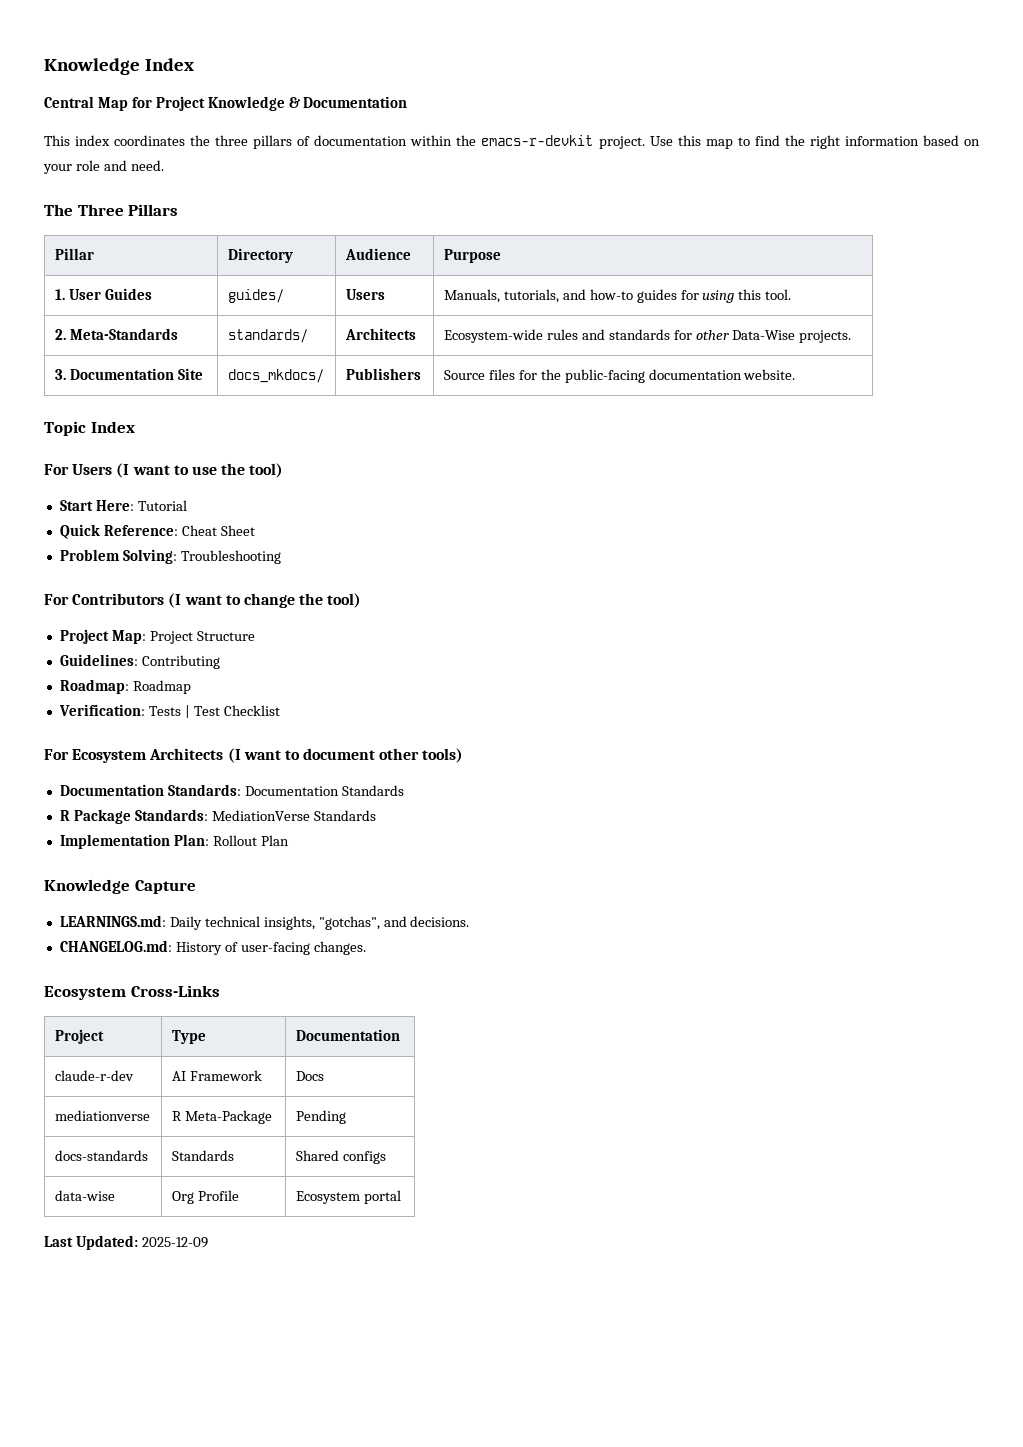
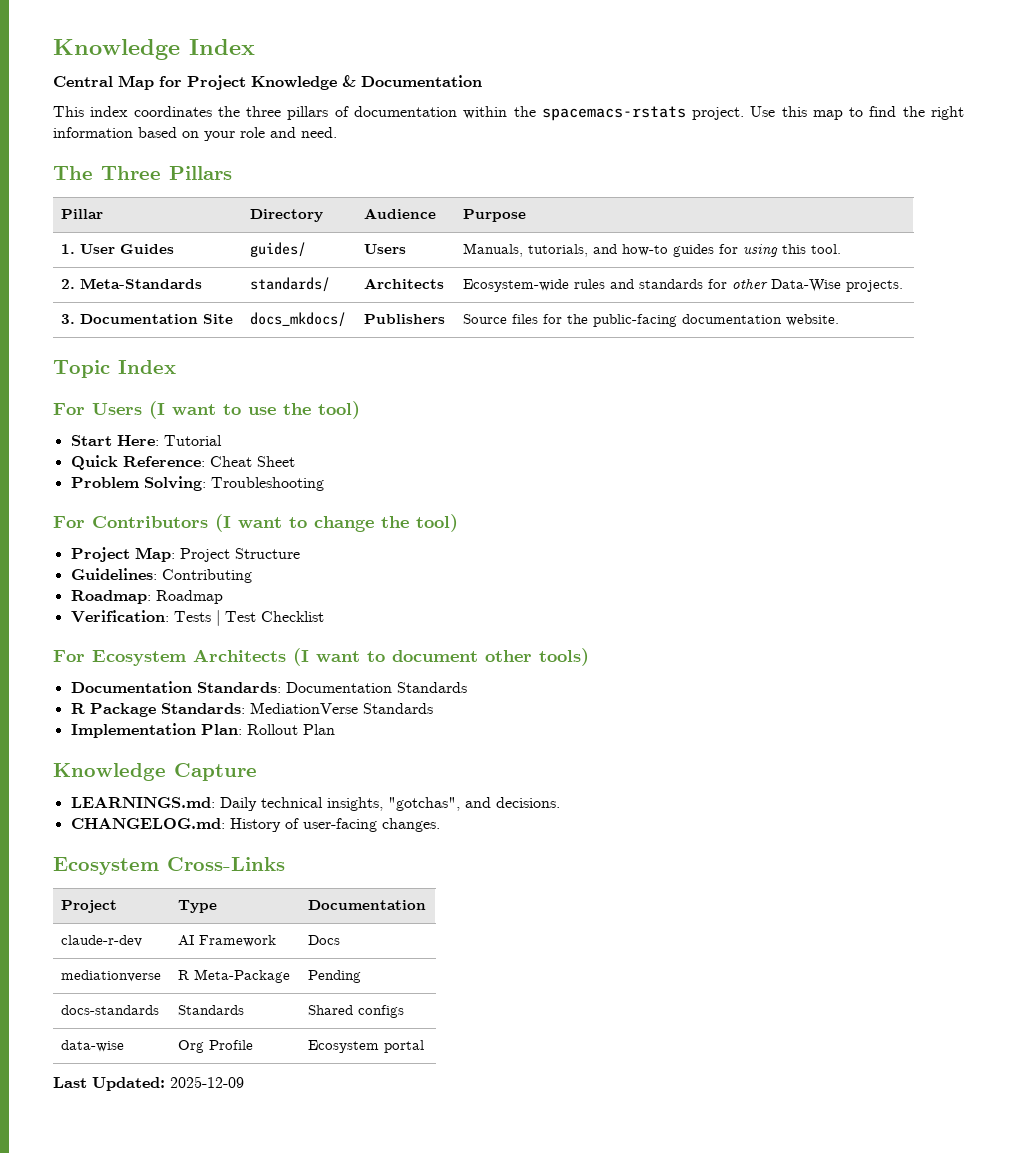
- This index coordinates the three pillars of documentation within the emacs-r-devkit project.
+ This index coordinates the three pillars of documentation within the spacemacs-rstats project.

